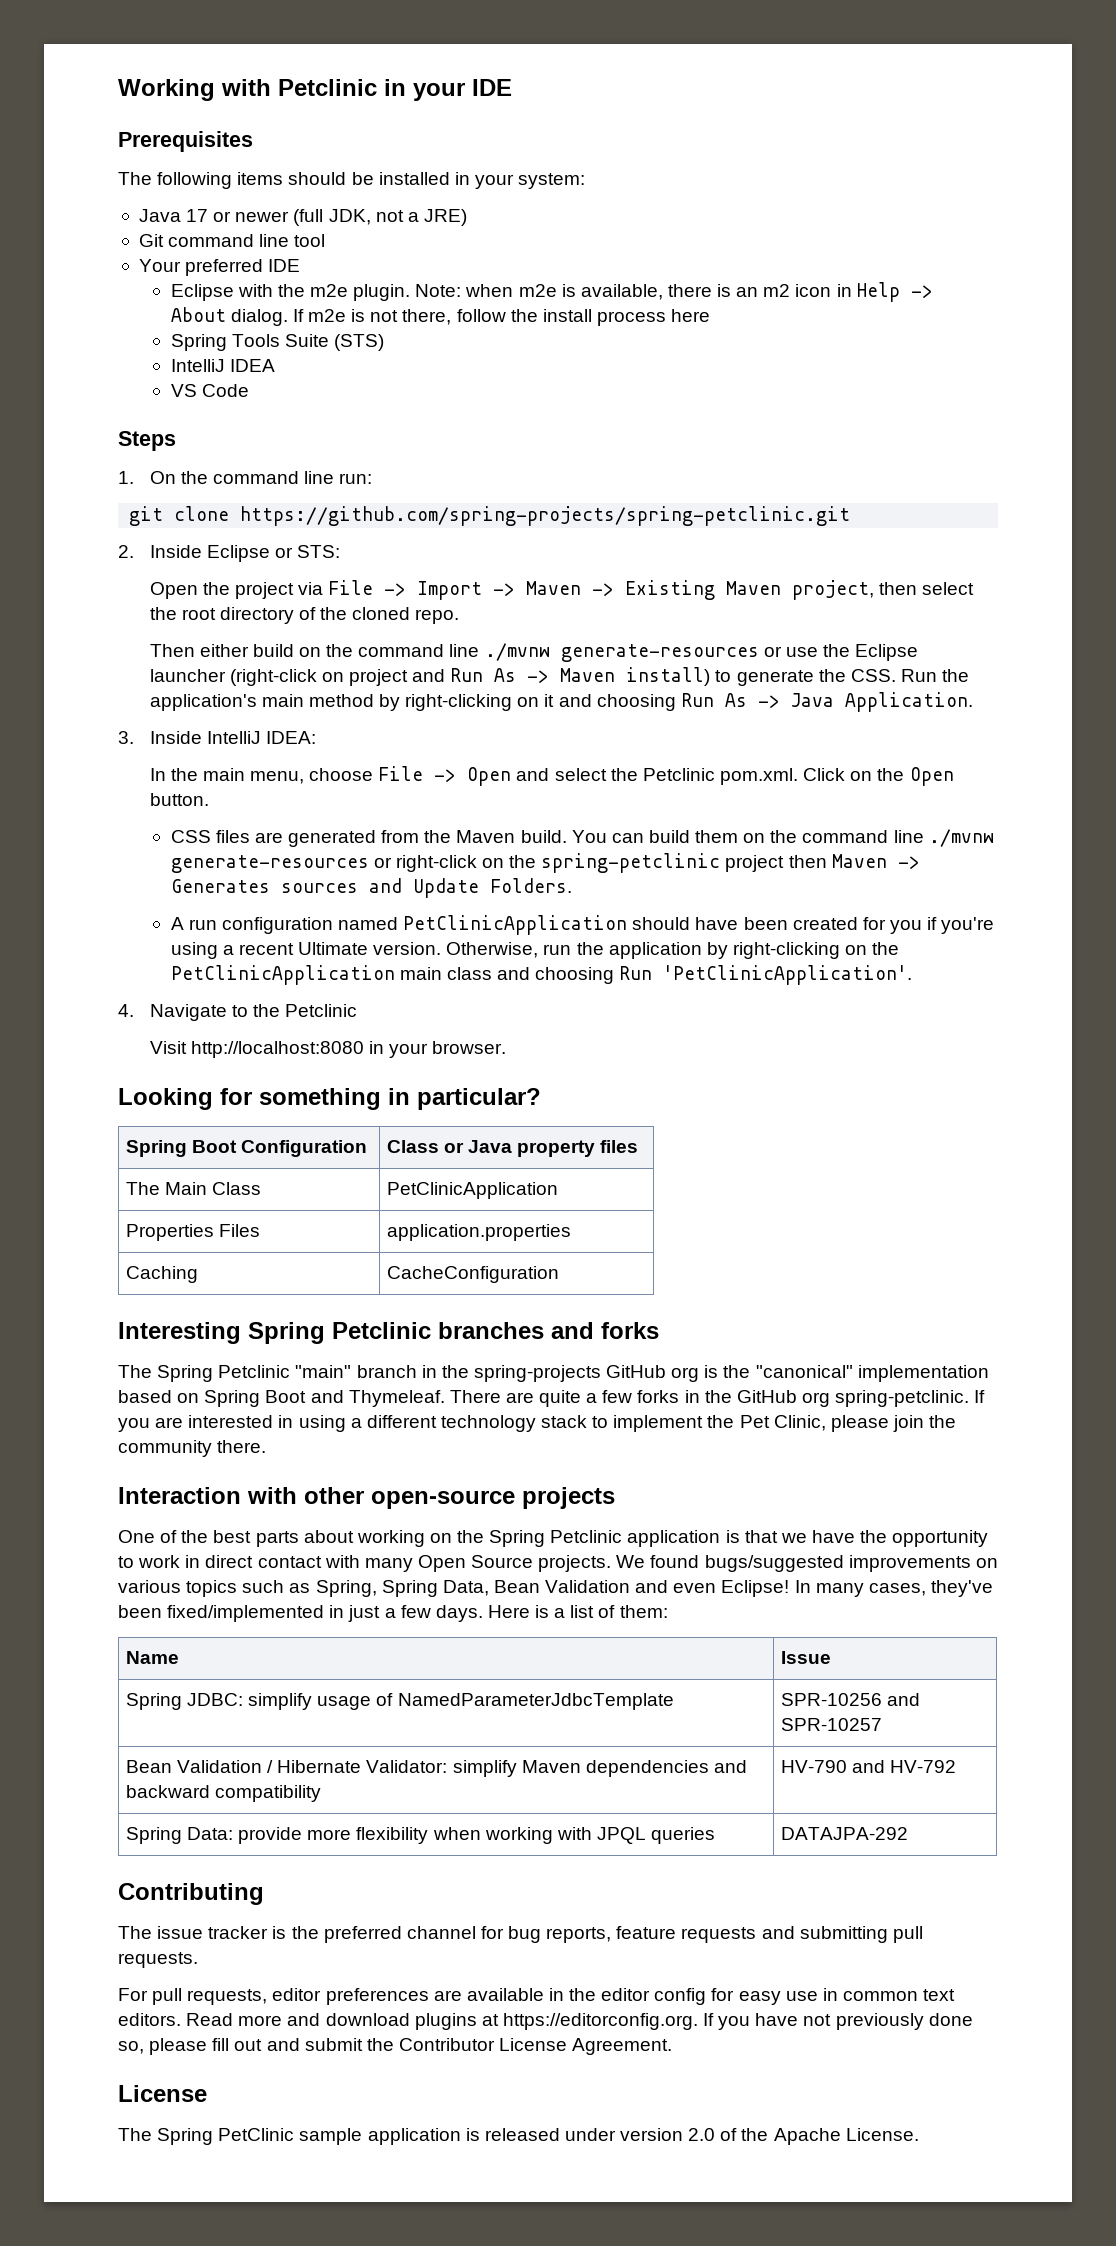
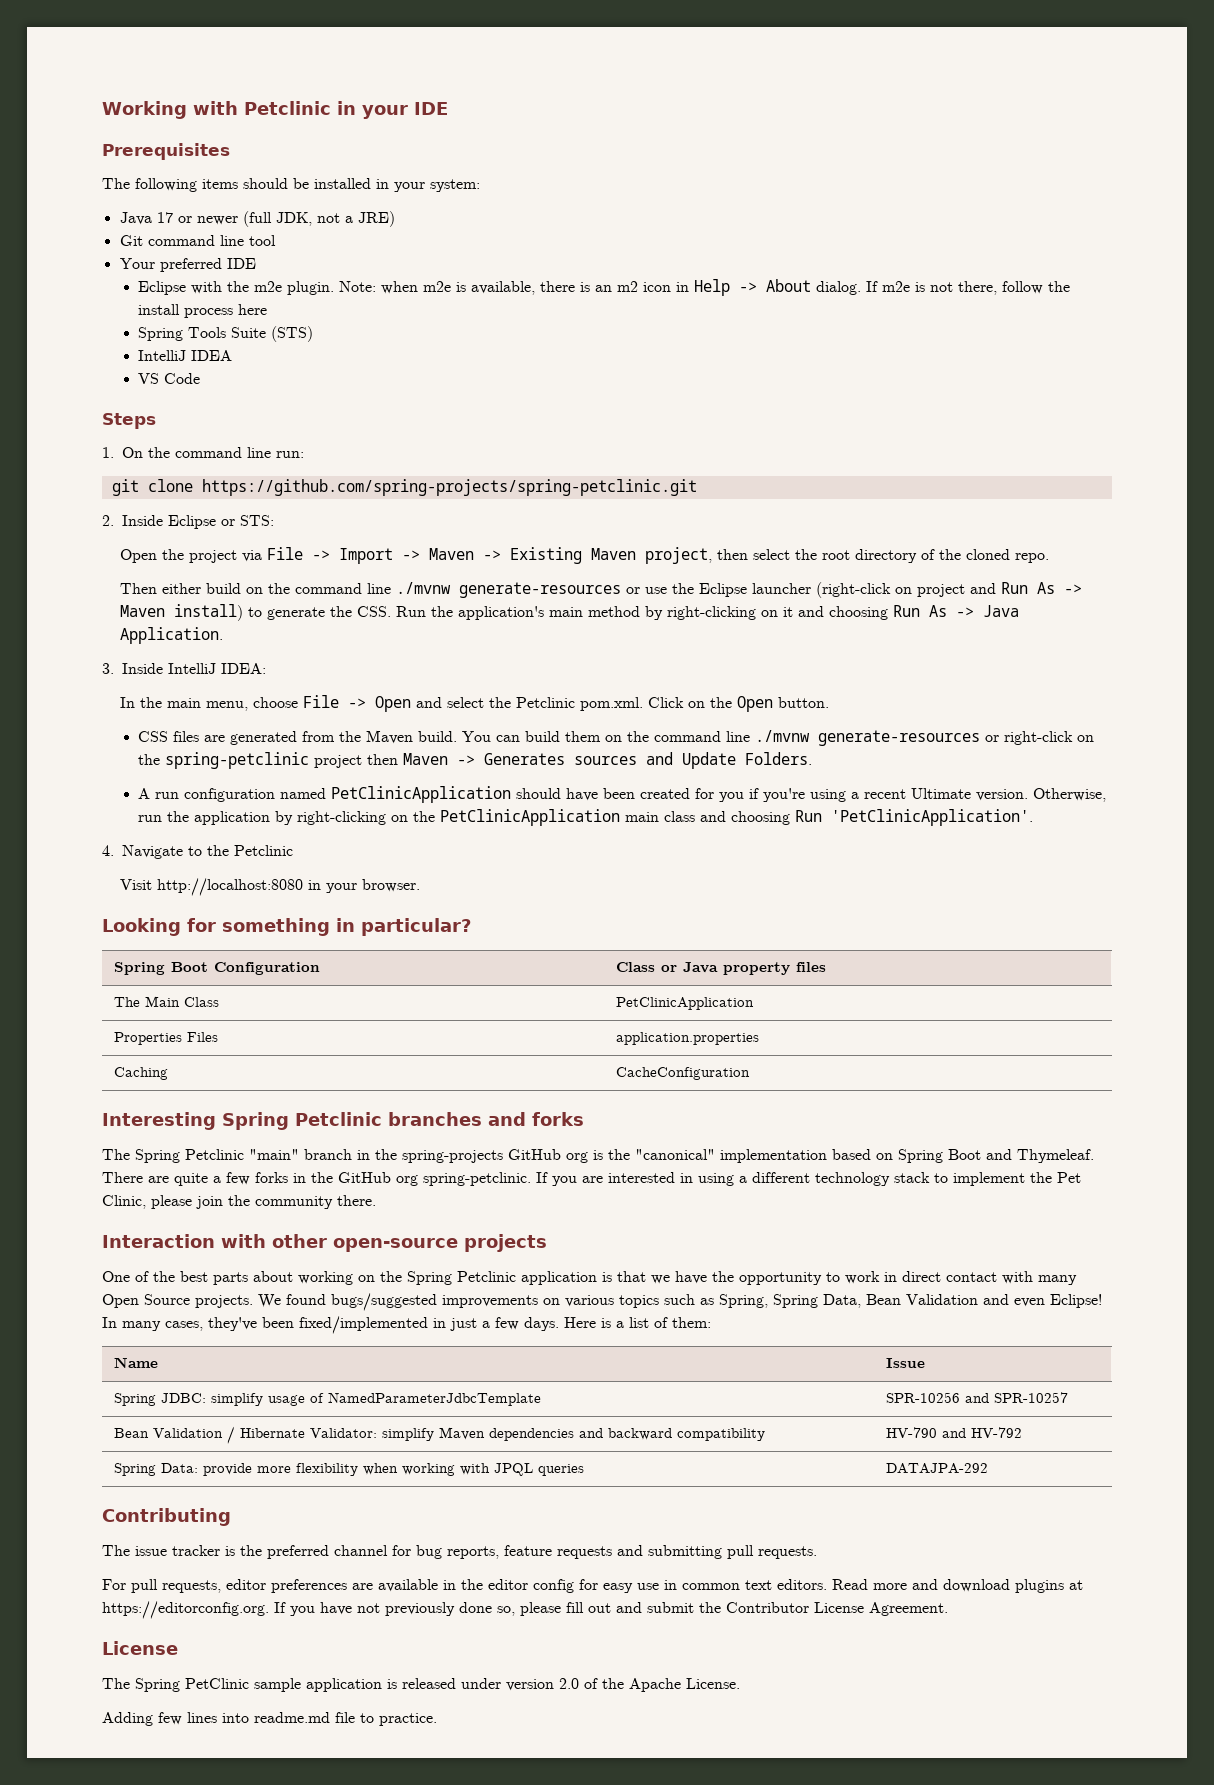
+ Adding few lines into readme.md file to practice.

